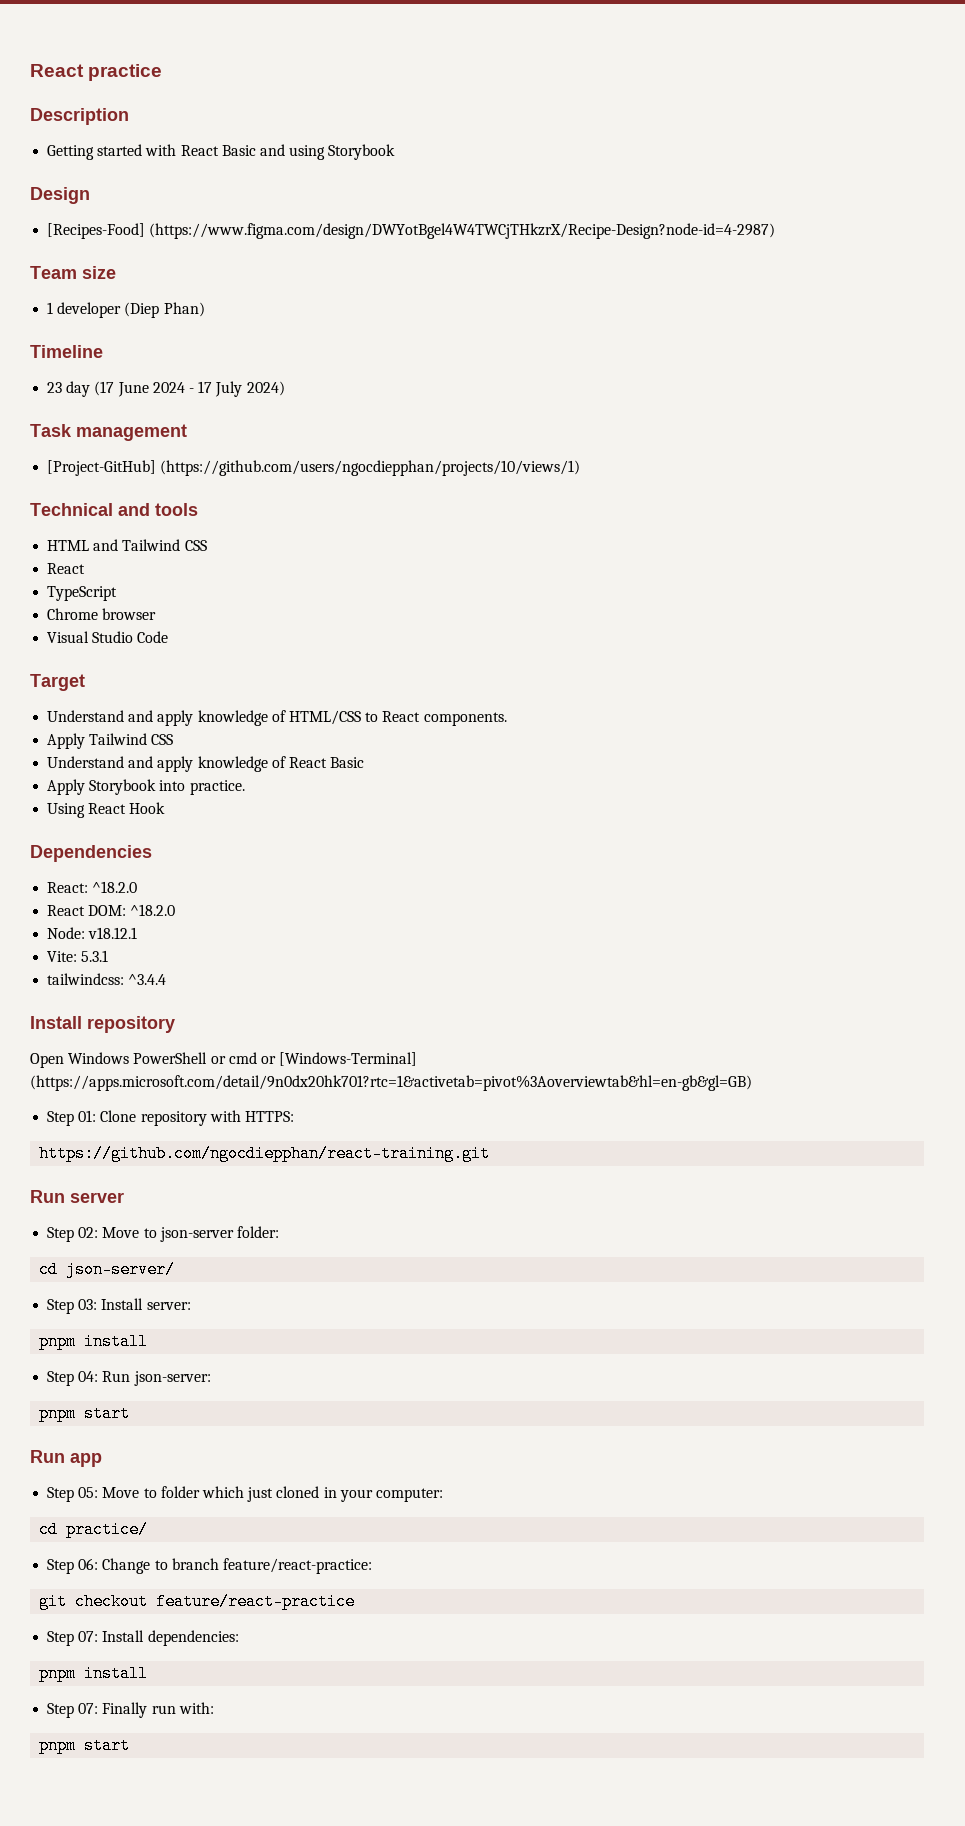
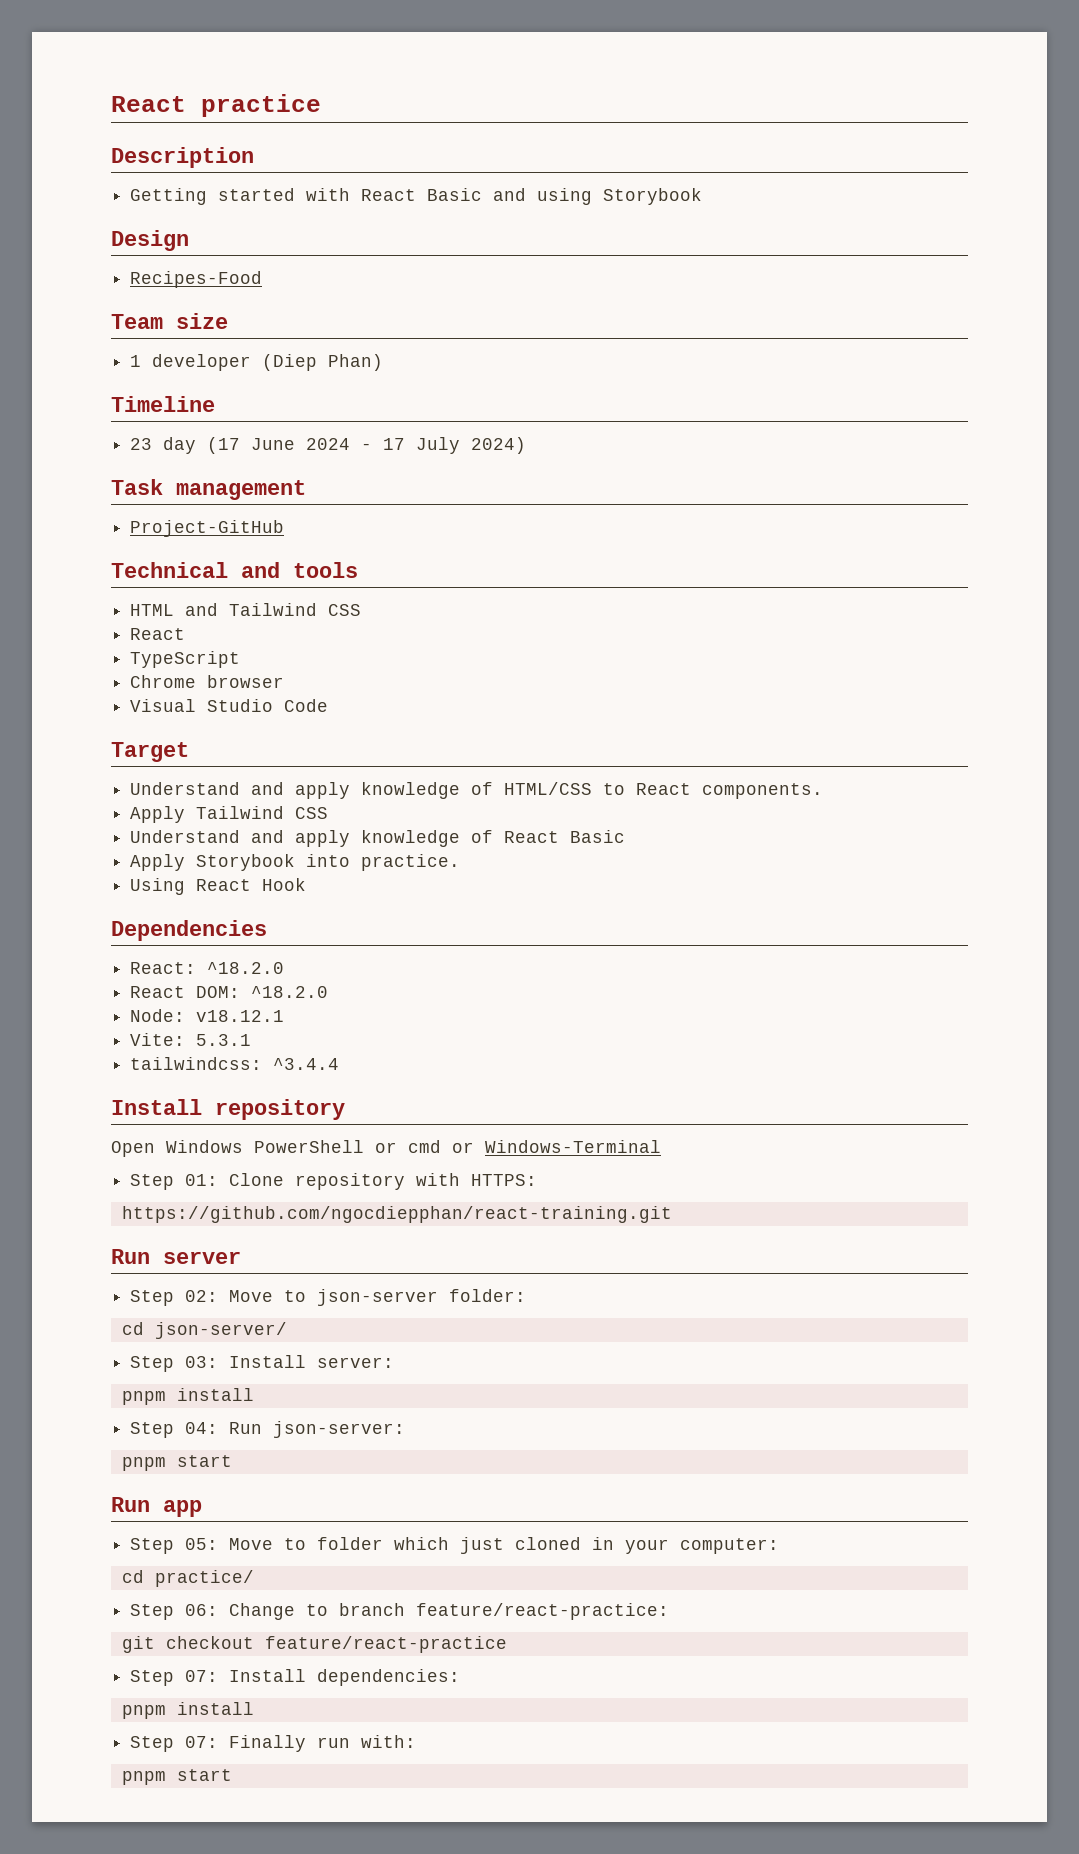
- [Recipes-Food] (https://www.figma.com/design/DWYotBgel4W4TWCjTHkzrX/Recipe-Design?node-id=4-2987)
+ Recipes-Food
- [Project-GitHub] (https://github.com/users/ngocdiepphan/projects/10/views/1)
+ Project-GitHub
- Open Windows PowerShell or cmd or [Windows-Terminal] (https://apps.microsoft.com/detail/9n0dx20hk701?rtc=1&activetab=pivot%3Aoverviewtab&hl=en-gb&gl=GB)
+ Open Windows PowerShell or cmd or Windows-Terminal

